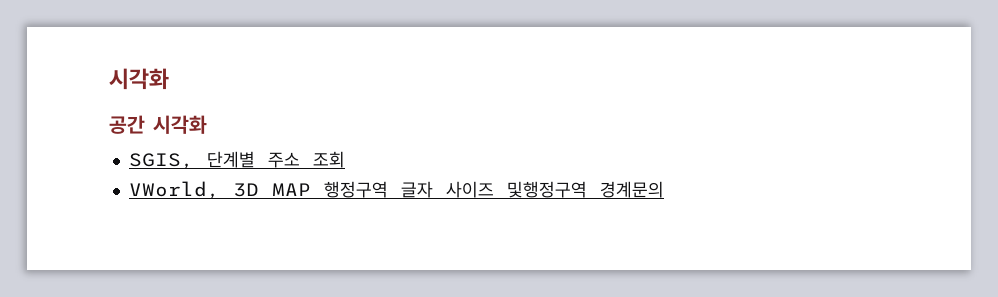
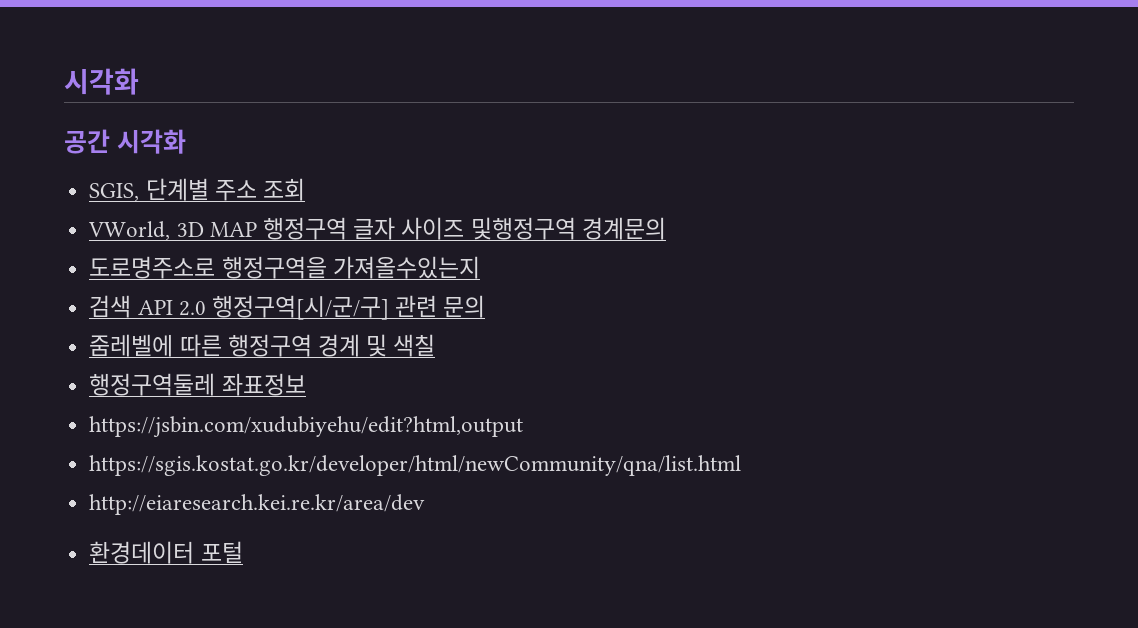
+ 도로명주소로 행정구역을 가져올수있는지
+ 검색 API 2.0 행정구역[시/군/구] 관련 문의
+ 줌레벨에 따른 행정구역 경계 및 색칠
+ 행정구역둘레 좌표정보
+ https://jsbin.com/xudubiyehu/edit?html,output
+ https://sgis.kostat.go.kr/developer/html/newCommunity/qna/list.html
+ http://eiaresearch.kei.re.kr/area/dev
+ 환경데이터 포털

